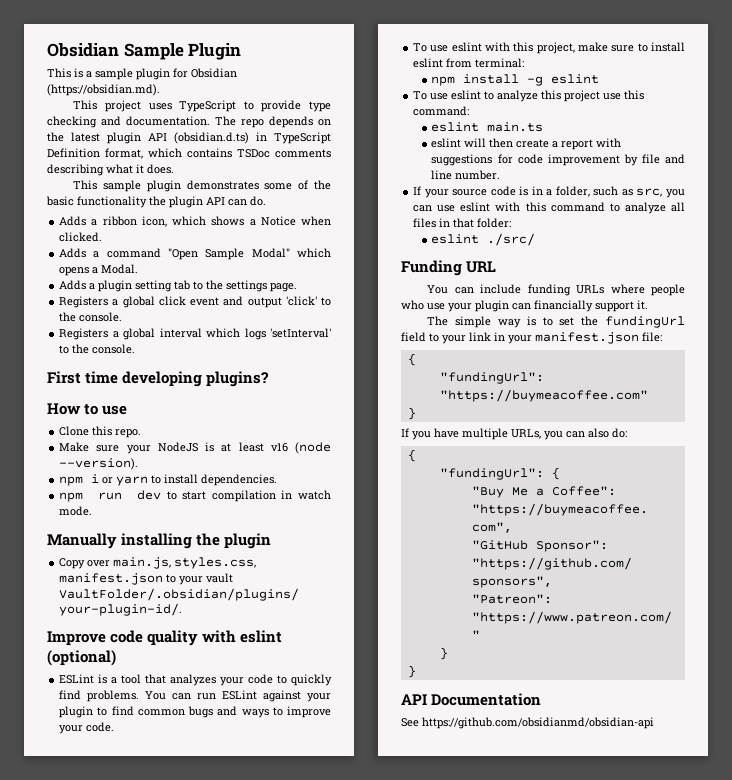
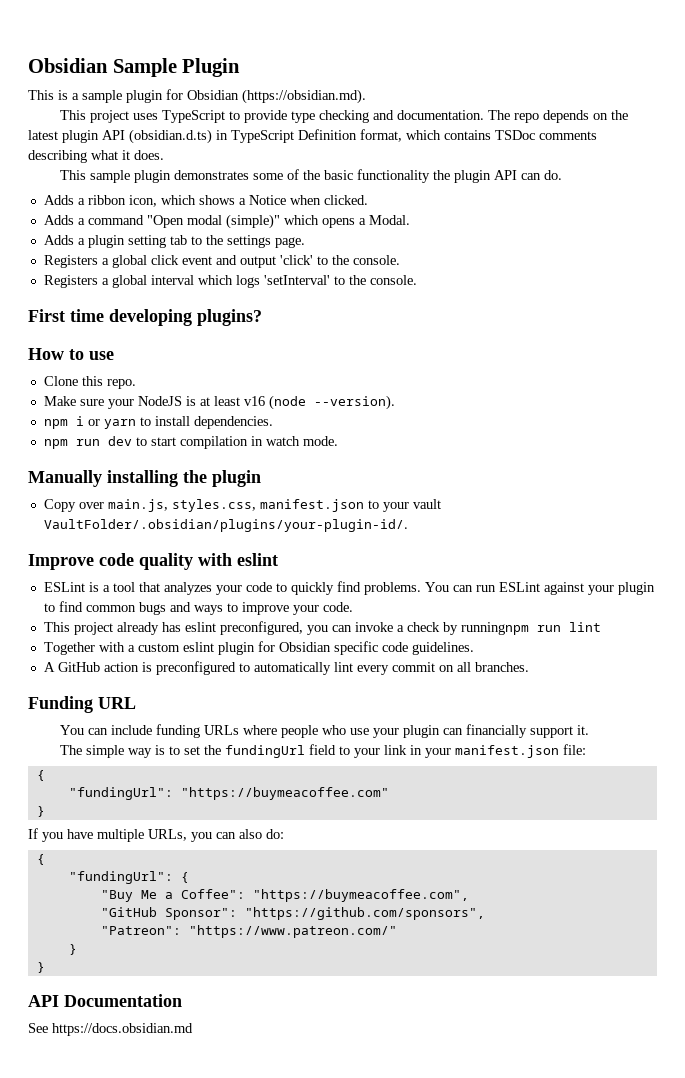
- Adds a command "Open Sample Modal" which opens a Modal.
+ Adds a command "Open modal (simple)" which opens a Modal.
- Improve code quality with eslint (optional)
+ Improve code quality with eslint
- To use eslint with this project, make sure to install eslint from terminal:
- npm install -g eslint
- To use eslint to analyze this project use this command:
- eslint main.ts
- eslint will then create a report with suggestions for code improvement by file and line number.
- If your source code is in a folder, such as src, you can use eslint with this command to analyze all files in that folder:
- eslint ./src/
+ This project already has eslint preconfigured, you can invoke a check by runningnpm run lint
+ Together with a custom eslint plugin for Obsidian specific code guidelines.
+ A GitHub action is preconfigured to automatically lint every commit on all branches.
- See https://github.com/obsidianmd/obsidian-api
+ See https://docs.obsidian.md

